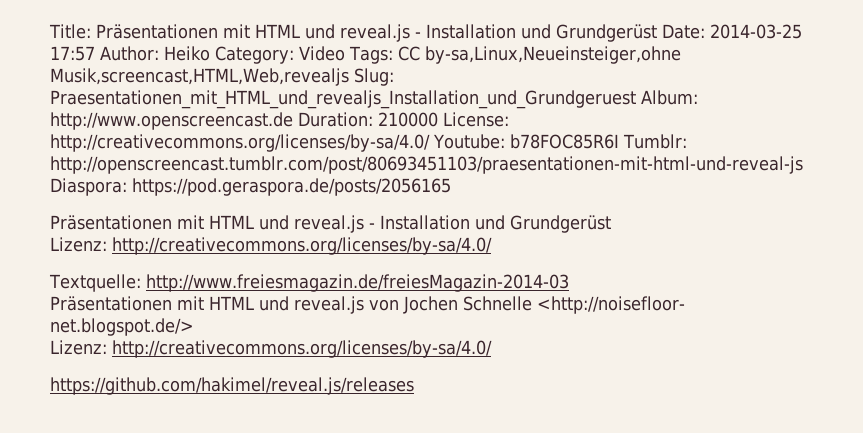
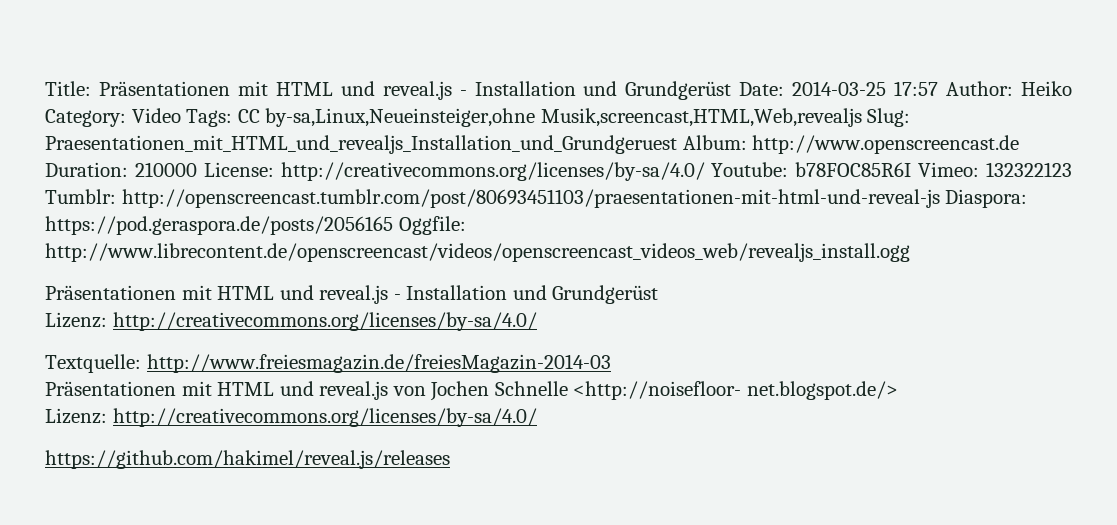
- Title: Präsentationen mit HTML und reveal.js - Installation und Grundgerüst Date: 2014-03-25 17:57 Author: Heiko Category: Video Tags: CC by-sa,Linux,Neueinsteiger,ohne Musik,screencast,HTML,Web,revealjs Slug: Praesentationen_mit_HTML_und_revealjs_Installation_und_Grundgeruest Album: http://www.openscreencast.de Duration: 210000 License: http://creativecommons.org/licenses/by-sa/4.0/ Youtube: b78FOC85R6I Tumblr: http://openscreencast.tumblr.com/post/80693451103/praesentationen-mit-html-und-reveal-js Diaspora: https://pod.geraspora.de/posts/2056165
+ Title: Präsentationen mit HTML und reveal.js - Installation und Grundgerüst Date: 2014-03-25 17:57 Author: Heiko Category: Video Tags: CC by-sa,Linux,Neueinsteiger,ohne Musik,screencast,HTML,Web,revealjs Slug: Praesentationen_mit_HTML_und_revealjs_Installation_und_Grundgeruest Album: http://www.openscreencast.de Duration: 210000 License: http://creativecommons.org/licenses/by-sa/4.0/ Youtube: b78FOC85R6I Vimeo: 132322123 Tumblr: http://openscreencast.tumblr.com/post/80693451103/praesentationen-mit-html-und-reveal-js Diaspora: https://pod.geraspora.de/posts/2056165 Oggfile: http://www.librecontent.de/openscreencast/videos/openscreencast_videos_web/revealjs_install.ogg

